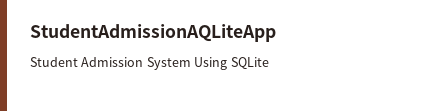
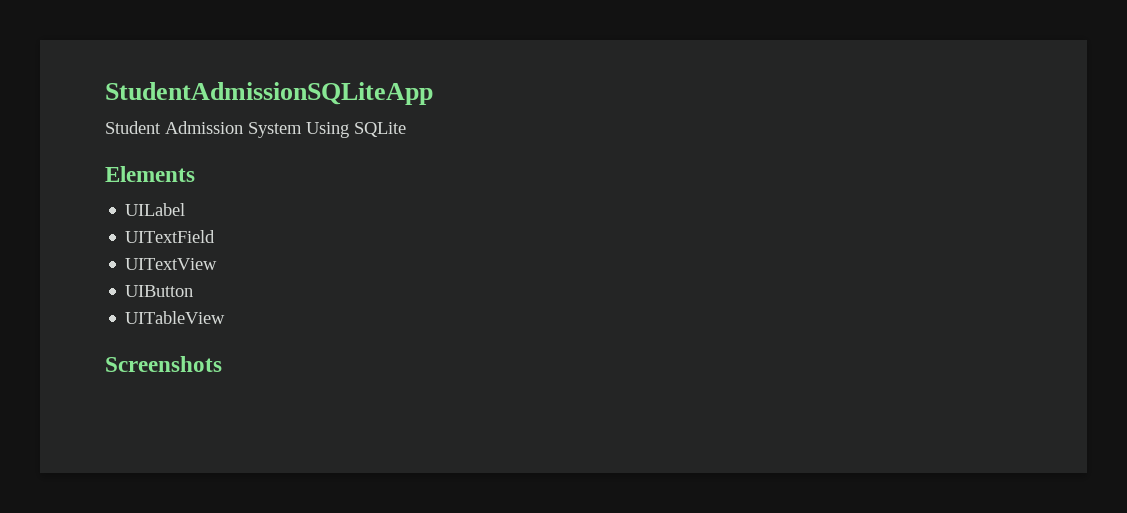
- StudentAdmissionAQLiteApp
+ StudentAdmissionSQLiteApp
+ Elements
+ UILabel
+ UITextField
+ UITextView
+ UIButton
+ UITableView
+ Screenshots

